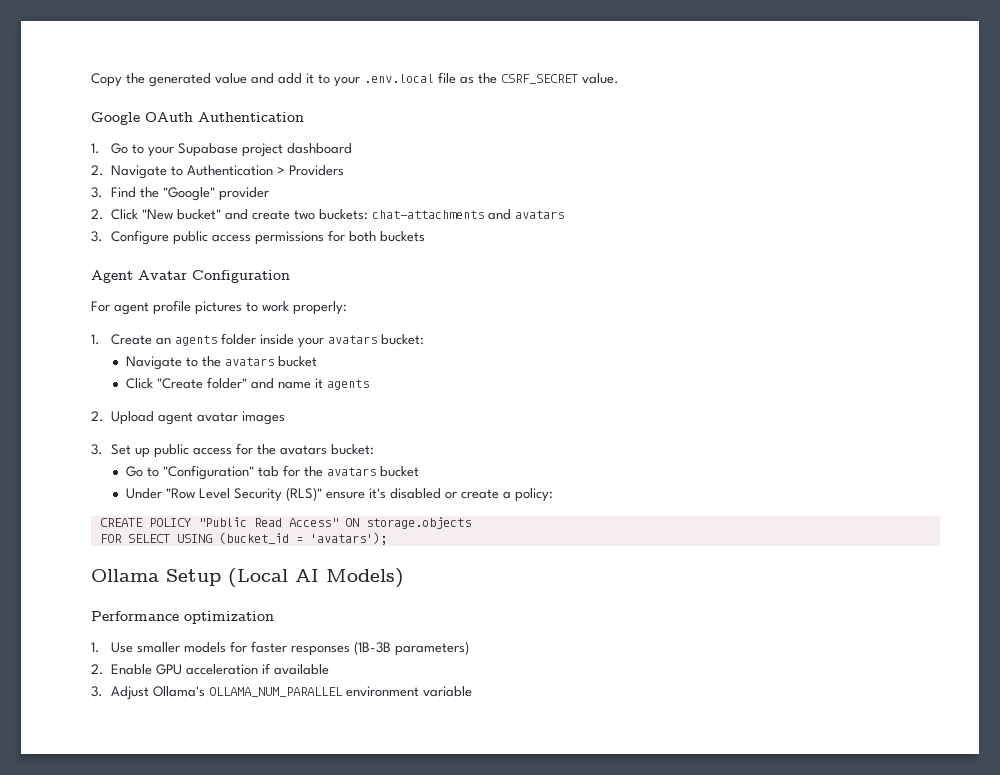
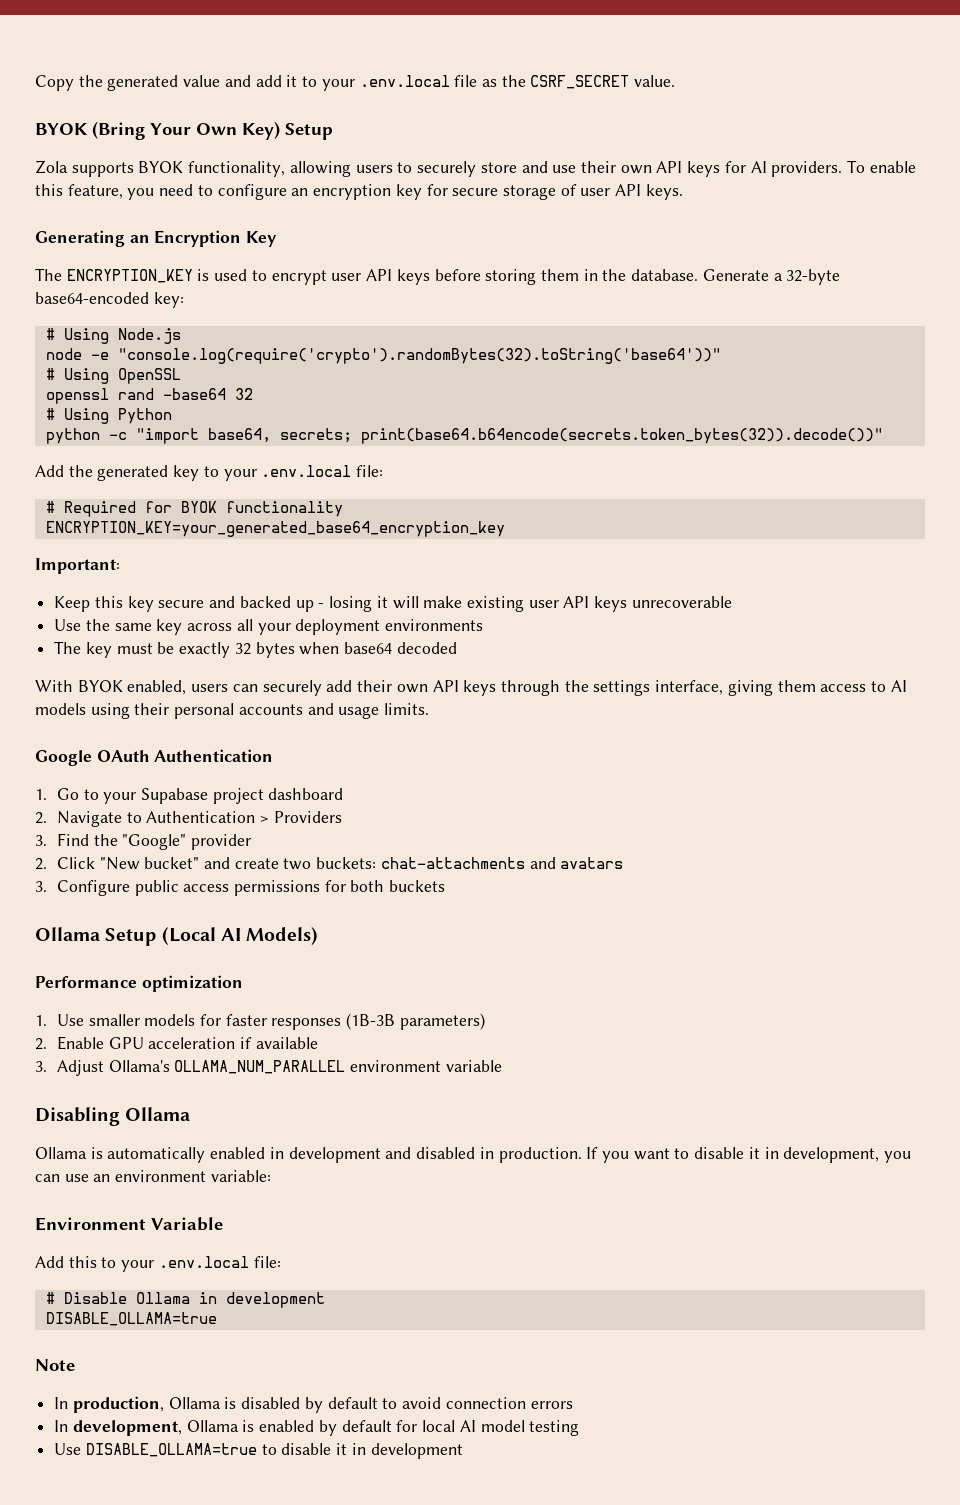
+ BYOK (Bring Your Own Key) Setup
+ Zola supports BYOK functionality, allowing users to securely store and use their own API keys for AI providers. To enable this feature, you need to configure an encryption key for secure storage of user API keys.
+ Generating an Encryption Key
+ The ENCRYPTION_KEY is used to encrypt user API keys before storing them in the database. Generate a 32-byte base64-encoded key:
+ # Using Node.js
+ node -e "console.log(require('crypto').randomBytes(32).toString('base64'))"
+ # Using OpenSSL
+ openssl rand -base64 32
+ # Using Python
+ python -c "import base64, secrets; print(base64.b64encode(secrets.token_bytes(32)).decode())"
+ Add the generated key to your .env.local file:
+ # Required for BYOK functionality
+ ENCRYPTION_KEY=your_generated_base64_encryption_key
+ Important:
+ Keep this key secure and backed up - losing it will make existing user API keys unrecoverable
+ Use the same key across all your deployment environments
+ The key must be exactly 32 bytes when base64 decoded
+ With BYOK enabled, users can securely add their own API keys through the settings interface, giving them access to AI models using their personal accounts and usage limits.
- Agent Avatar Configuration
- For agent profile pictures to work properly:
- 1. Create an agents folder inside your avatars bucket:
- Navigate to the avatars bucket
- Click "Create folder" and name it agents
- 2. Upload agent avatar images
- 3. Set up public access for the avatars bucket:
- Go to "Configuration" tab for the avatars bucket
- Under "Row Level Security (RLS)" ensure it's disabled or create a policy:
- CREATE POLICY "Public Read Access" ON storage.objects
- FOR SELECT USING (bucket_id = 'avatars');
+ Disabling Ollama
+ Ollama is automatically enabled in development and disabled in production. If you want to disable it in development, you can use an environment variable:
+ Environment Variable
+ Add this to your .env.local file:
+ # Disable Ollama in development
+ DISABLE_OLLAMA=true
+ Note
+ In production, Ollama is disabled by default to avoid connection errors
+ In development, Ollama is enabled by default for local AI model testing
+ Use DISABLE_OLLAMA=true to disable it in development

